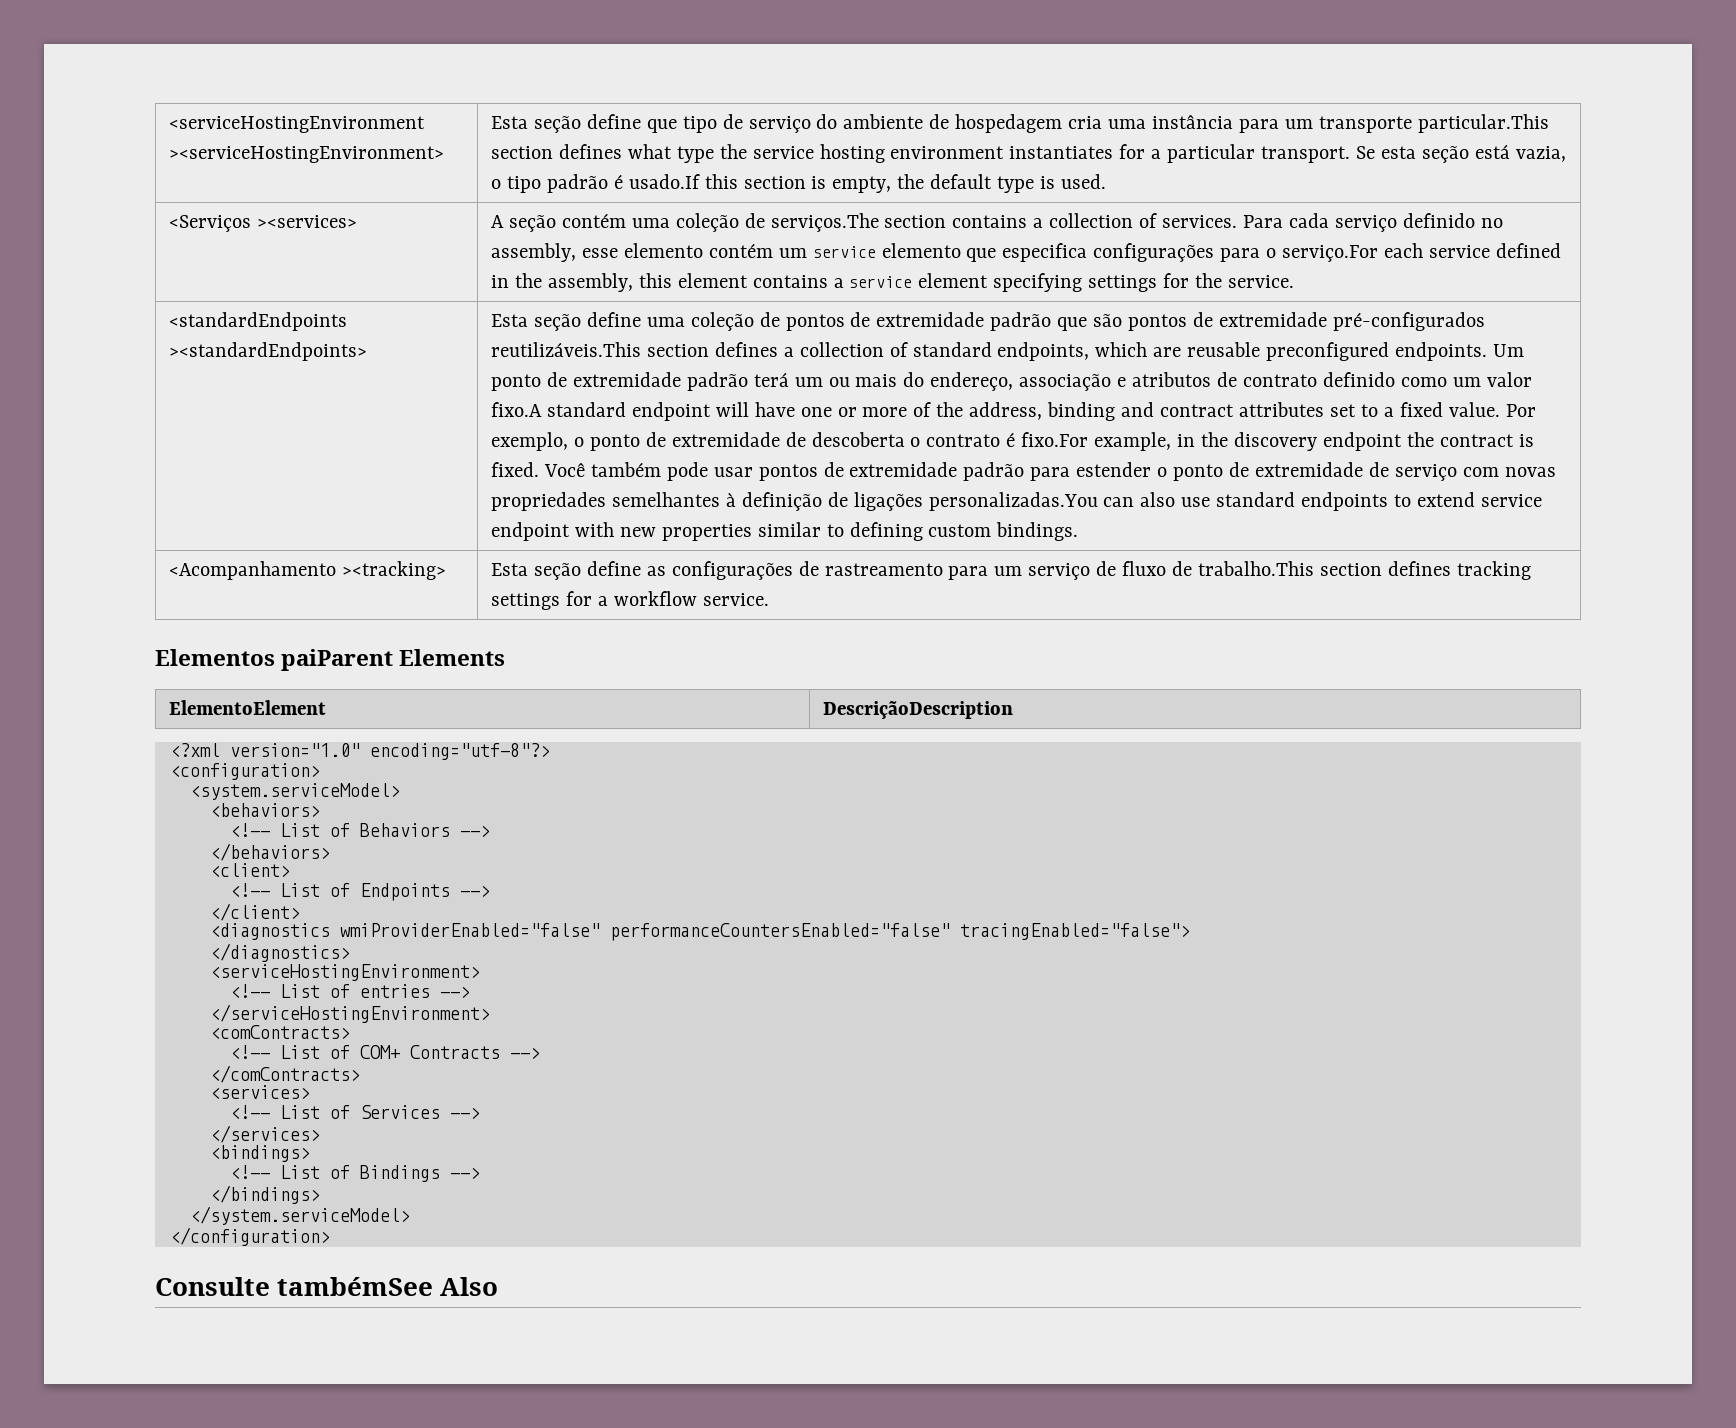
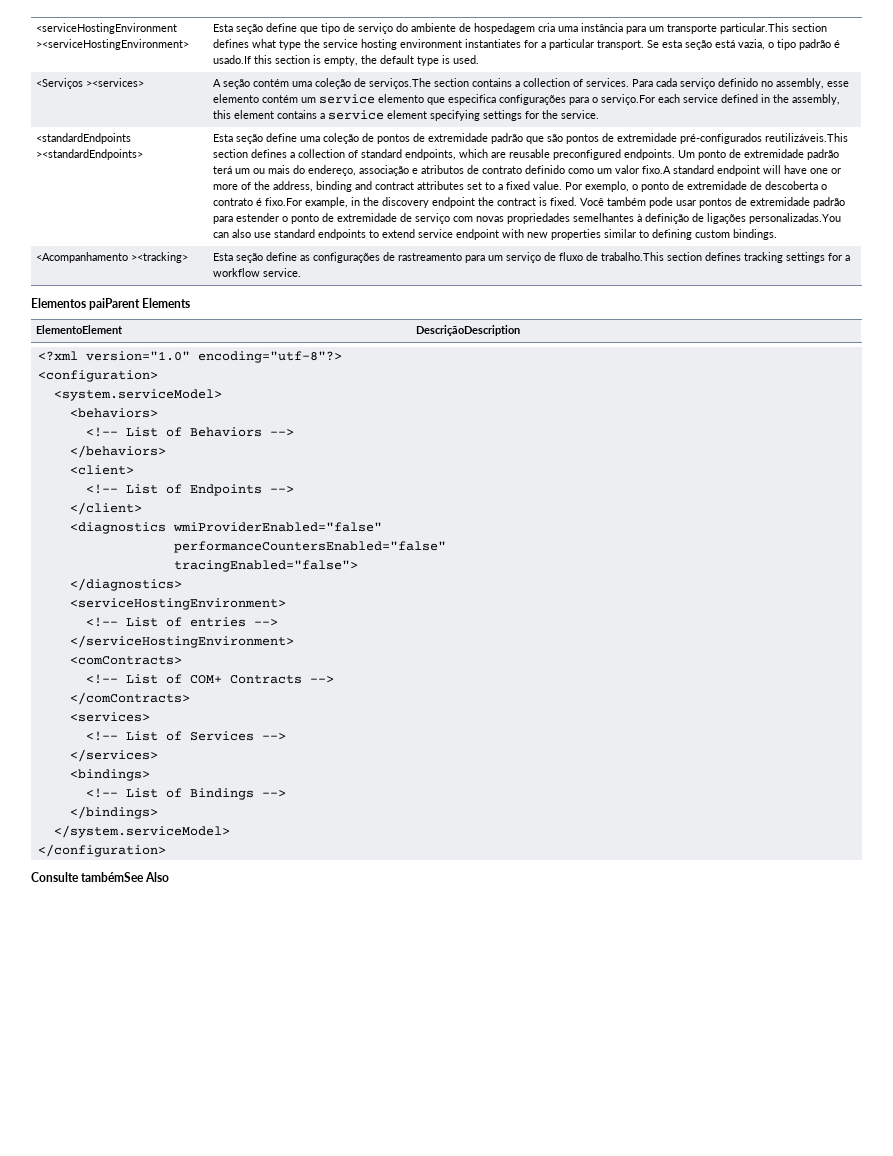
- <diagnostics wmiProviderEnabled="false" performanceCountersEnabled="false" tracingEnabled="false">
+ <diagnostics wmiProviderEnabled="false"
+ performanceCountersEnabled="false"
+ tracingEnabled="false">

